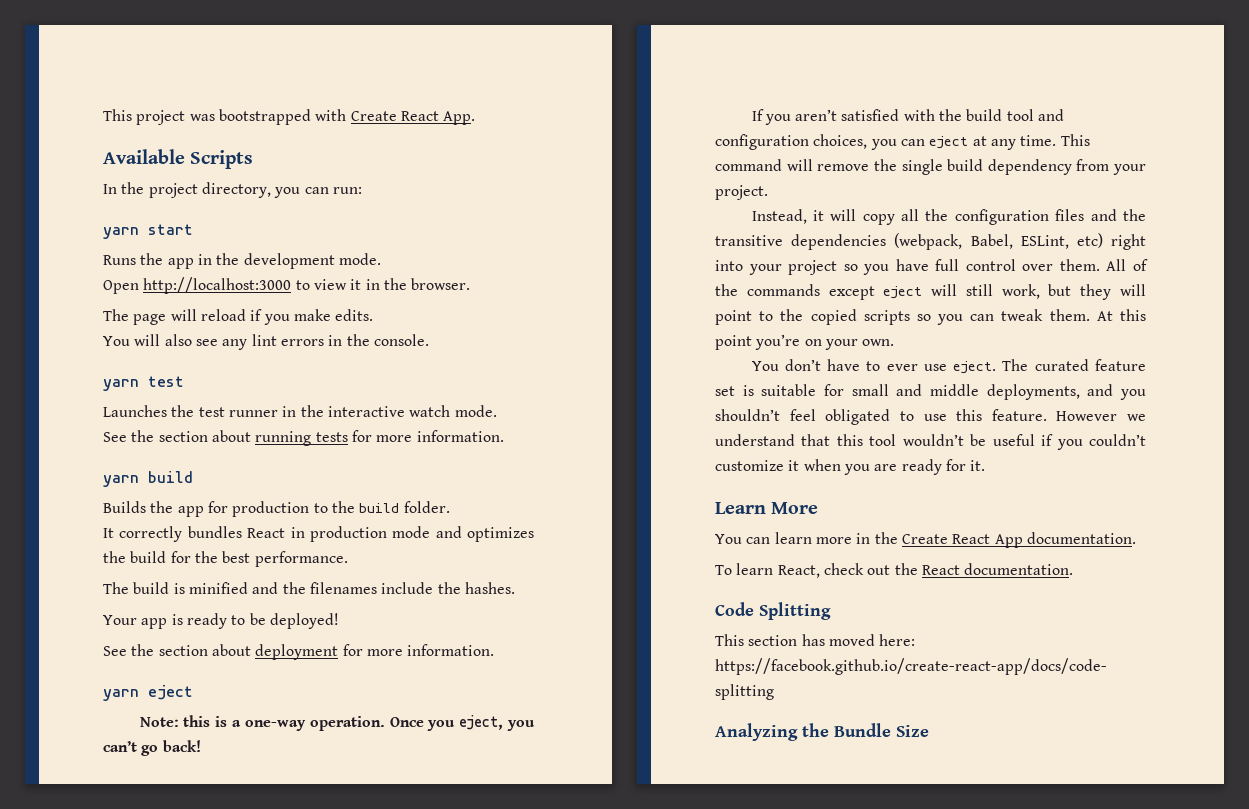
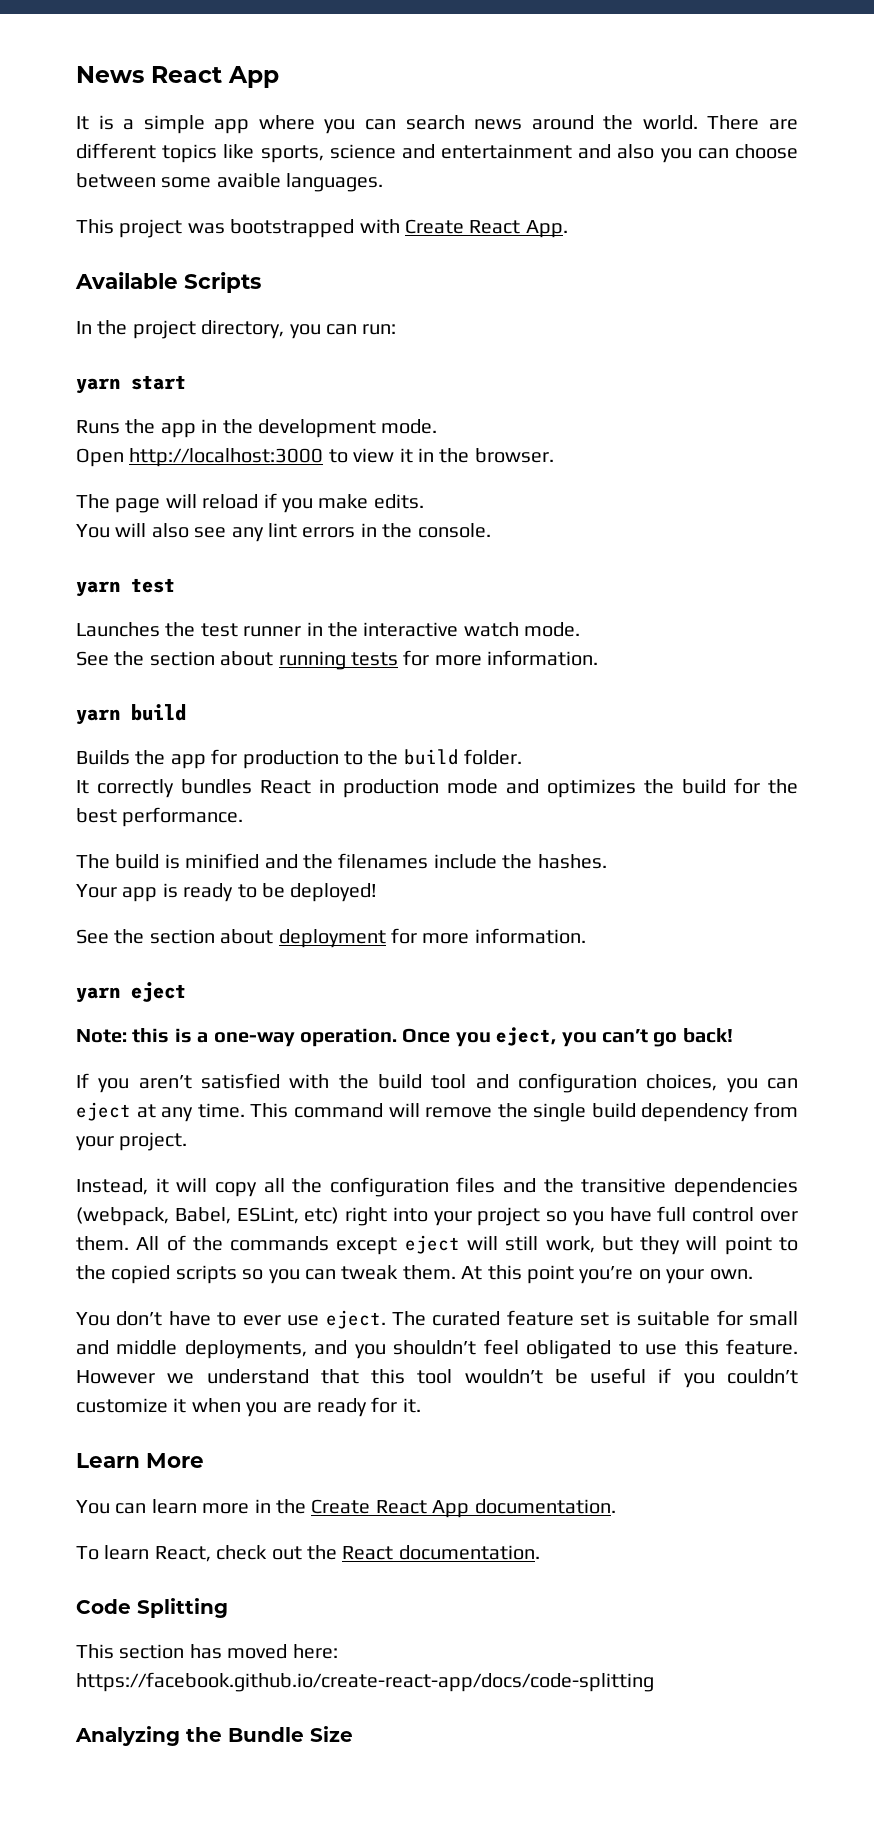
+ News React App
+ It is a simple app where you can search news around the world. There are different topics like sports, science and entertainment and also you can choose between some avaible languages.

